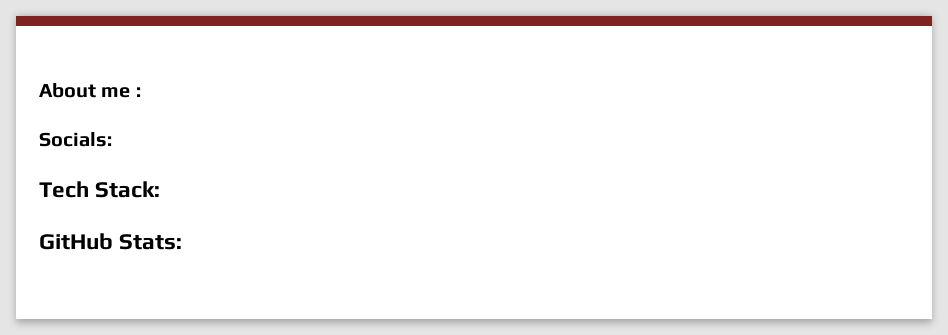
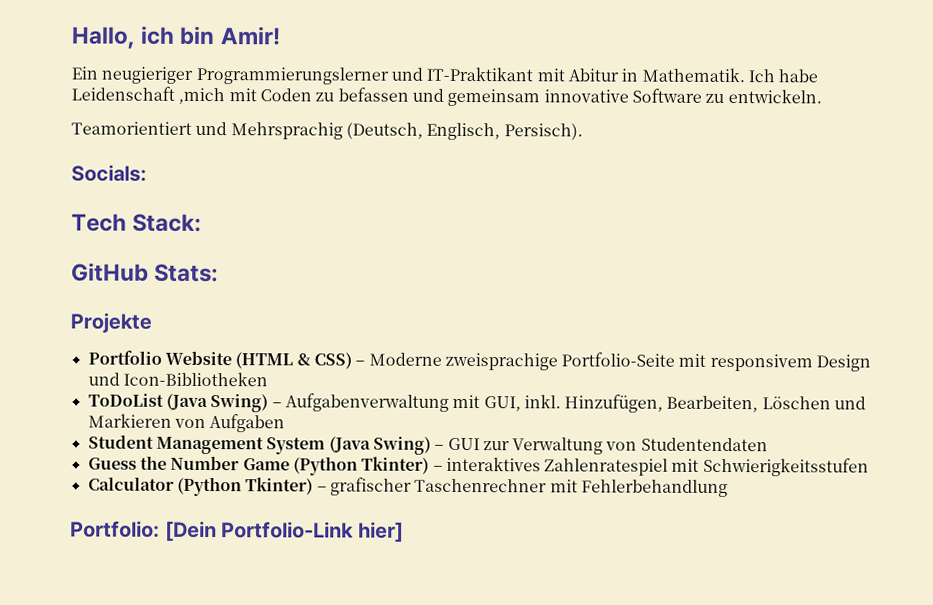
- About me :
+ Hallo, ich bin Amir!
+ Ein neugieriger Programmierungslerner und IT-Praktikant mit Abitur in Mathematik. Ich habe Leidenschaft ,mich mit Coden zu befassen und gemeinsam innovative Software zu entwickeln.
+ Teamorientiert und Mehrsprachig (Deutsch, Englisch, Persisch).
+ Projekte
+ Portfolio Website (HTML & CSS) – Moderne zweisprachige Portfolio-Seite mit responsivem Design und Icon-Bibliotheken
+ ToDoList (Java Swing) – Aufgabenverwaltung mit GUI, inkl. Hinzufügen, Bearbeiten, Löschen und Markieren von Aufgaben
+ Student Management System (Java Swing) – GUI zur Verwaltung von Studentendaten
+ Guess the Number Game (Python Tkinter) – interaktives Zahlenratespiel mit Schwierigkeitsstufen
+ Calculator (Python Tkinter) – grafischer Taschenrechner mit Fehlerbehandlung
+ Portfolio: [Dein Portfolio-Link hier]

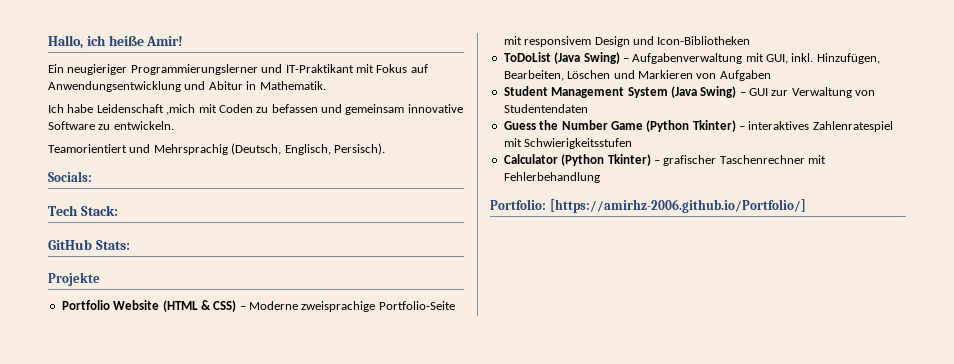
- Hallo, ich bin Amir!
+ Hallo, ich heiße Amir!
- Ein neugieriger Programmierungslerner und IT-Praktikant mit Abitur in Mathematik. Ich habe Leidenschaft ,mich mit Coden zu befassen und gemeinsam innovative Software zu entwickeln.
+ Ein neugieriger Programmierungslerner und IT-Praktikant mit Fokus auf Anwendungsentwicklung und Abitur in Mathematik.
+ Ich habe Leidenschaft ,mich mit Coden zu befassen und gemeinsam innovative Software zu entwickeln.
- Portfolio: [Dein Portfolio-Link hier]
+ Portfolio: [https://amirhz-2006.github.io/Portfolio/]

